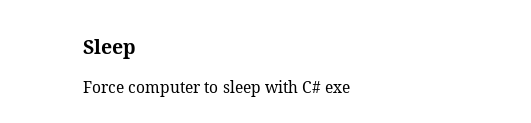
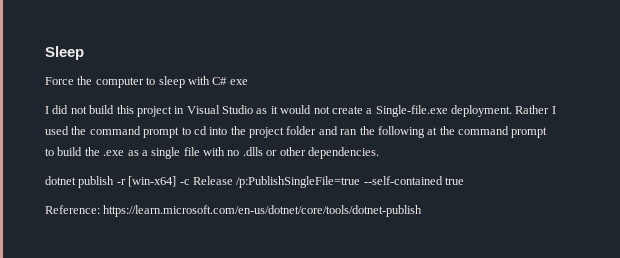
- Force computer to sleep with C# exe
+ Force the computer to sleep with C# exe
+ I did not build this project in Visual Studio as it would not create a Single-file.exe deployment. Rather I used the command prompt to cd into the project folder and ran the following at the command prompt to build the .exe as a single file with no .dlls or other dependencies.
+ dotnet publish -r [win-x64] -c Release /p:PublishSingleFile=true --self-contained true
+ Reference: https://learn.microsoft.com/en-us/dotnet/core/tools/dotnet-publish

